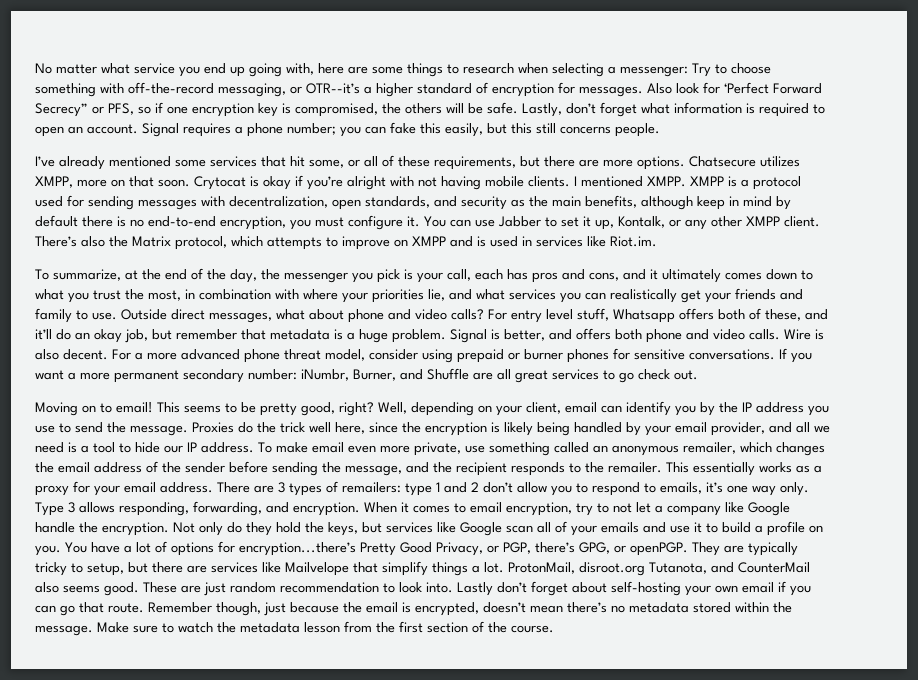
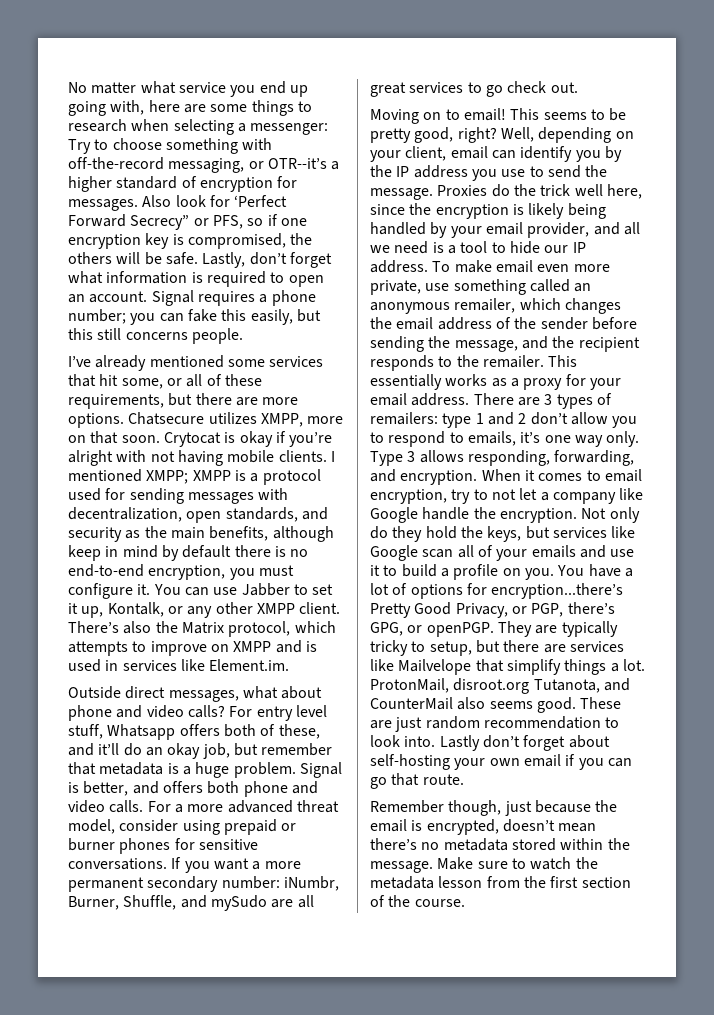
- I mentioned XMPP. XMPP is a protocol used for sending messages with decentralization, open standards, and security as the main benefits, although keep in mind by default there is no end-to-end encryption, you must configure it.
+ I mentioned XMPP; XMPP is a protocol used for sending messages with decentralization, open standards, and security as the main benefits, although keep in mind by default there is no end-to-end encryption, you must configure it.
- There’s also the Matrix protocol, which attempts to improve on XMPP and is used in services like Riot.im.
- To summarize, at the end of the day, the messenger you pick is your call, each has pros and cons, and it ultimately comes down to what you trust the most, in combination with where your priorities lie, and what services you can realistically get your friends and family to use. Outside direct messages, what about phone and video calls?
+ There’s also the Matrix protocol, which attempts to improve on XMPP and is used in services like Element.im.
+ Outside direct messages, what about phone and video calls?
- Wire is also decent.
- For a more advanced phone threat model, consider using prepaid or burner phones for sensitive conversations.
+ For a more advanced threat model, consider using prepaid or burner phones for sensitive conversations.
- If you want a more permanent secondary number: iNumbr, Burner, and Shuffle are all great services to go check out.
+ If you want a more permanent secondary number: iNumbr, Burner, Shuffle, and mySudo are all great services to go check out.
- Lastly don’t forget about self-hosting your own email if you can go that route. Remember though, just because the email is encrypted, doesn’t mean there’s no metadata stored within the message.
+ Lastly don’t forget about self-hosting your own email if you can go that route.
+ Remember though, just because the email is encrypted, doesn’t mean there’s no metadata stored within the message.

